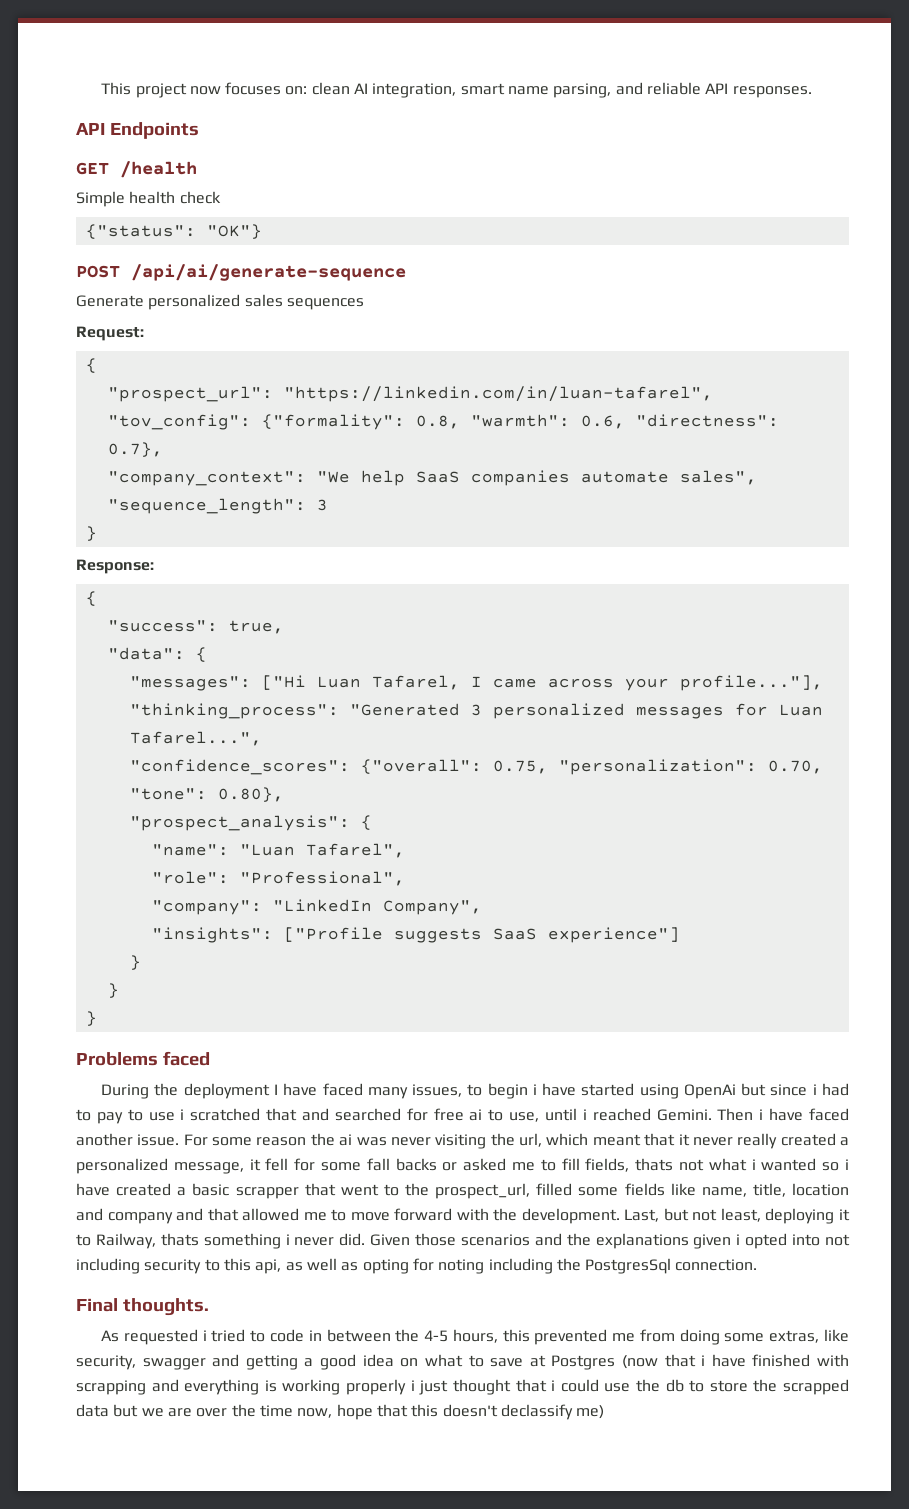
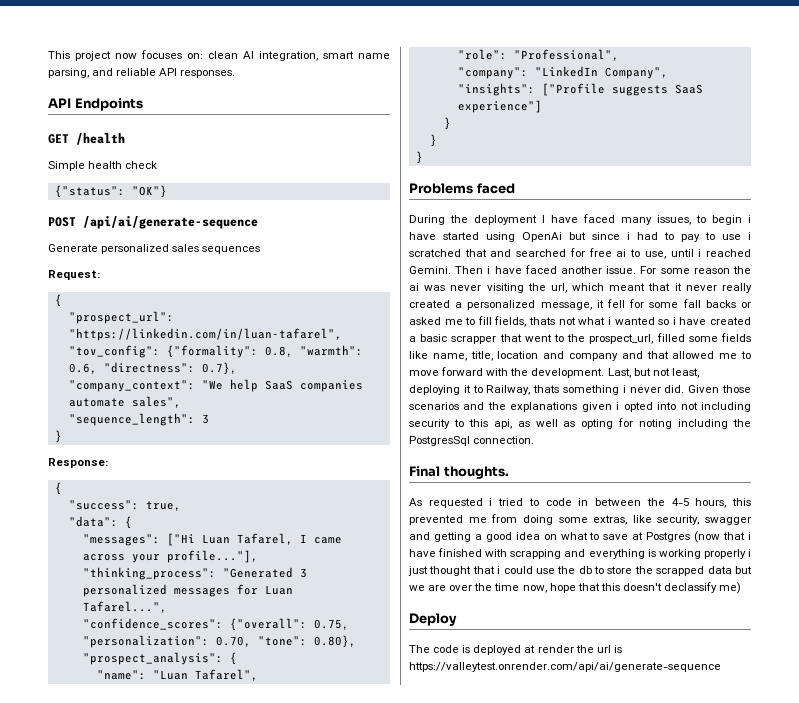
+ Deploy
+ The code is deployed at render the url is https://valleytest.onrender.com/api/ai/generate-sequence

